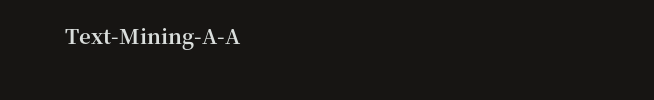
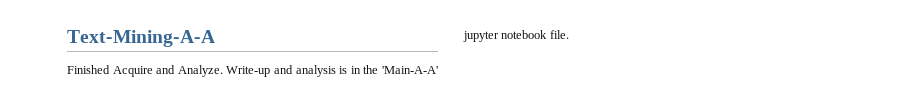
+ Finished Acquire and Analyze. Write-up and analysis is in the 'Main-A-A' jupyter notebook file.

